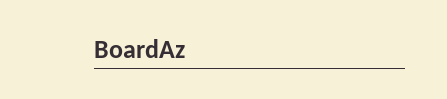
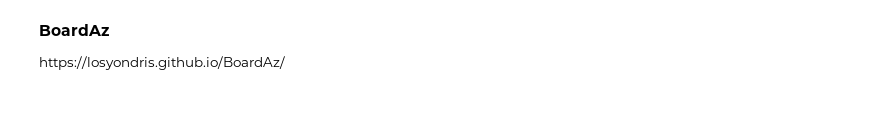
+ https://losyondris.github.io/BoardAz/

